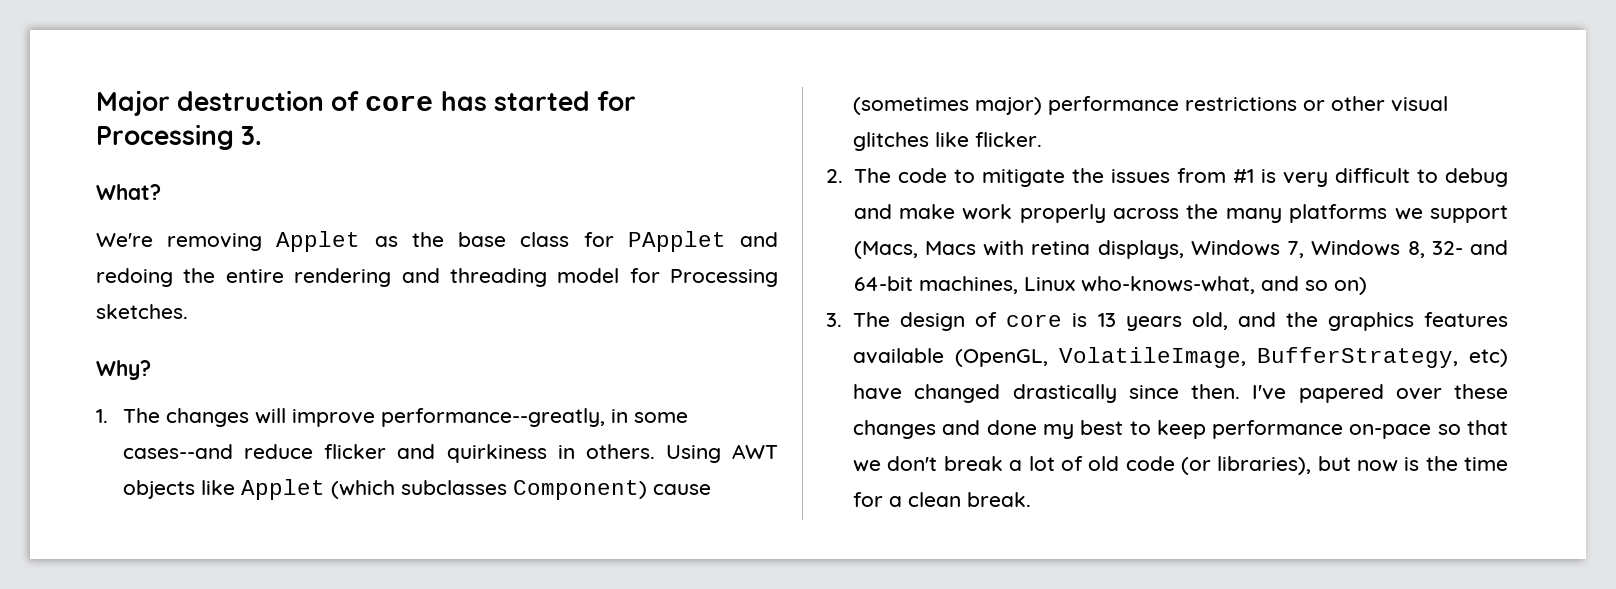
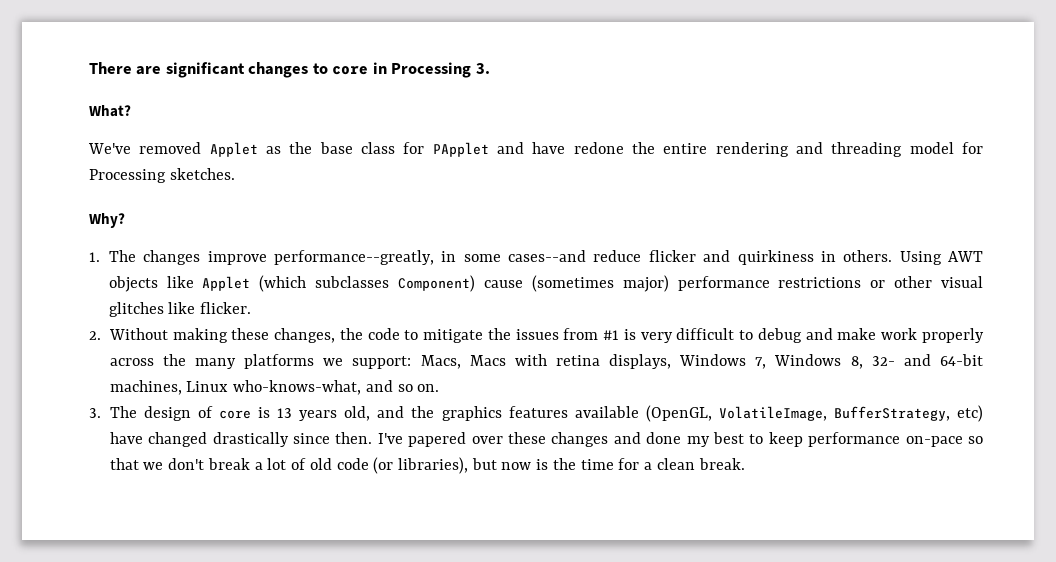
- Major destruction of core has started for Processing 3.
+ There are significant changes to core in Processing 3.
- We're removing Applet as the base class for PApplet and redoing the entire rendering and threading model for Processing sketches.
+ We've removed Applet as the base class for PApplet and have redone the entire rendering and threading model for Processing sketches.
- 1. The changes will improve performance--greatly, in some cases--and reduce flicker and quirkiness in others.
+ 1. The changes improve performance--greatly, in some cases--and reduce flicker and quirkiness in others.
- 2. The code to mitigate the issues from #1 is very difficult to debug and make work properly across the many platforms we support (Macs, Macs with retina displays, Windows 7, Windows 8, 32- and 64-bit machines, Linux who-knows-what, and so on)
+ 2. Without making these changes, the code to mitigate the issues from #1 is very difficult to debug and make work properly across the many platforms we support: Macs, Macs with retina displays, Windows 7, Windows 8, 32- and 64-bit machines, Linux who-knows-what, and so on.

